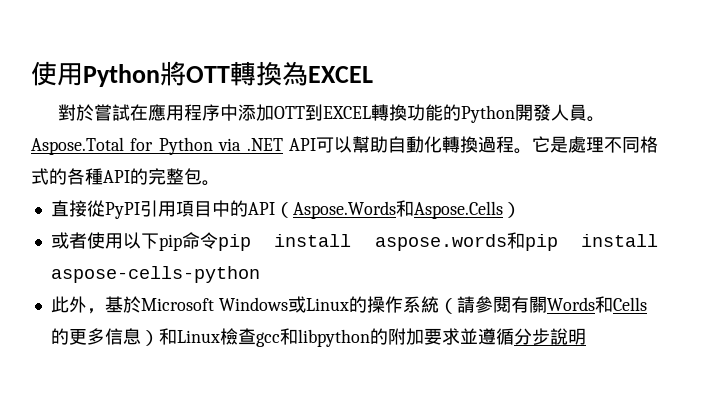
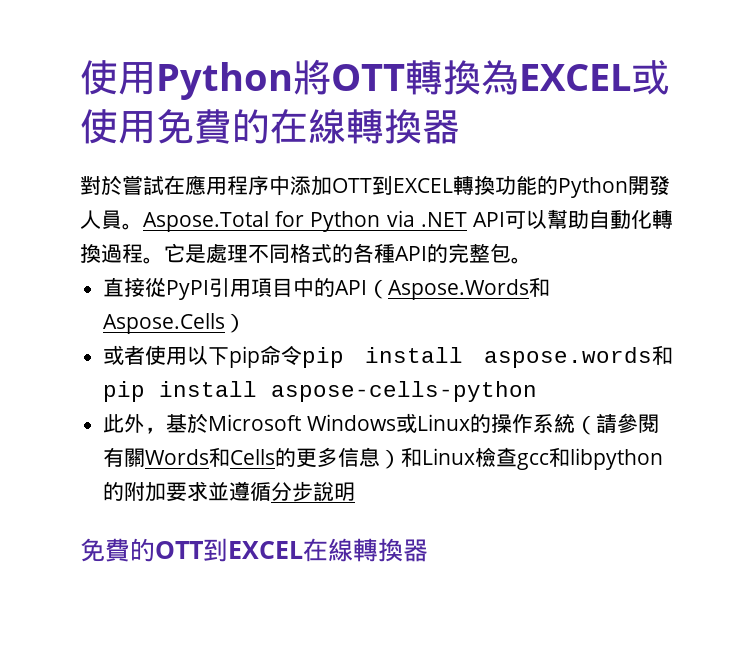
- 使用Python將OTT轉換為EXCEL
+ 使用Python將OTT轉換為EXCEL或使用免費的在線轉換器
+ 免費的OTT到EXCEL在線轉換器

